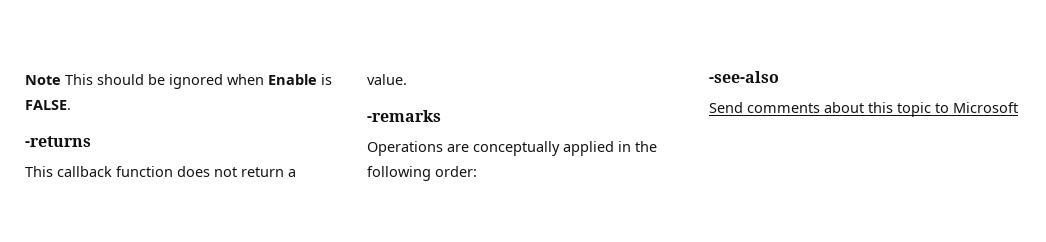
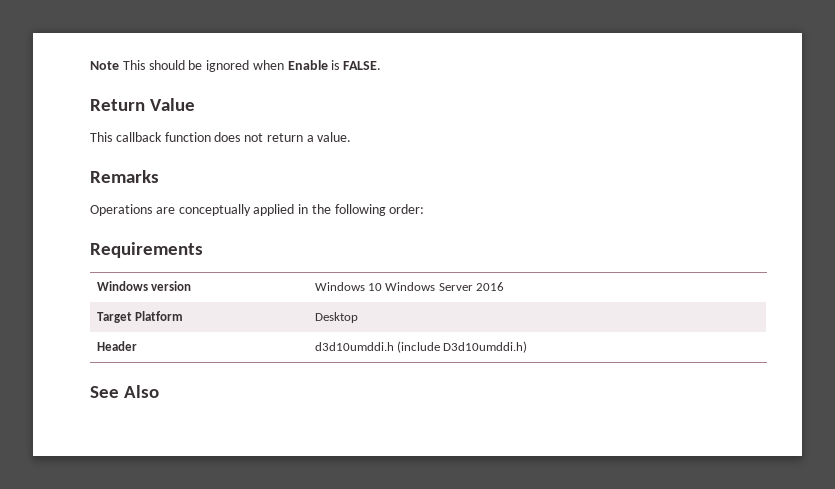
- -returns
+ Return Value
- -remarks
+ Remarks
- -see-also
- Send comments about this topic to Microsoft
+ Requirements
+ Windows version | Windows 10 Windows Server 2016
+ Target Platform | Desktop
+ Header | d3d10umddi.h (include D3d10umddi.h)
+ See Also

